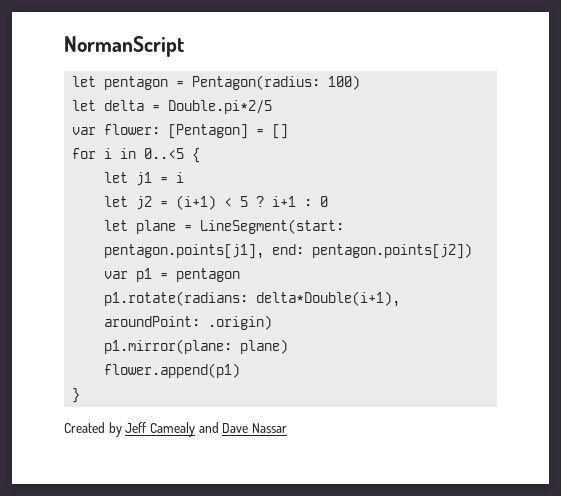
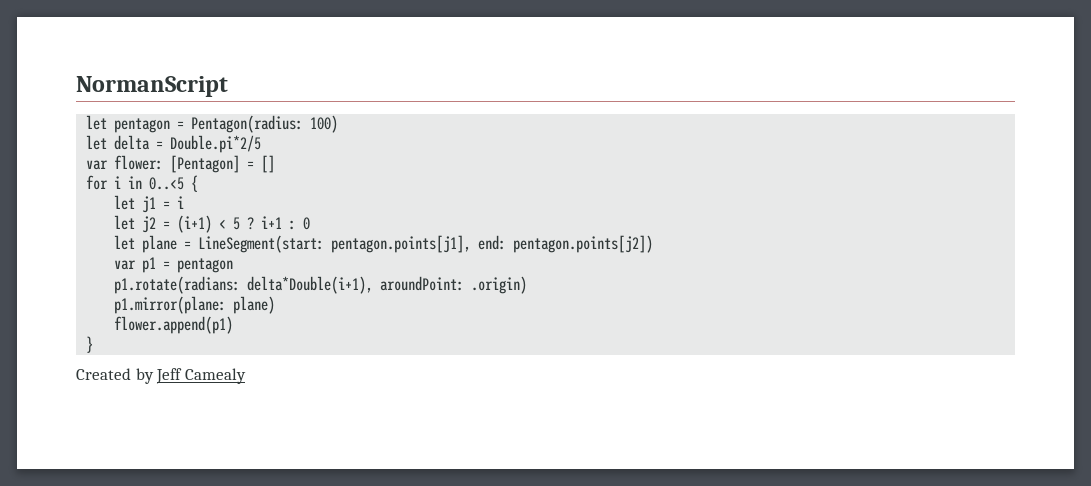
- Created by Jeff Camealy and Dave Nassar
+ Created by Jeff Camealy

